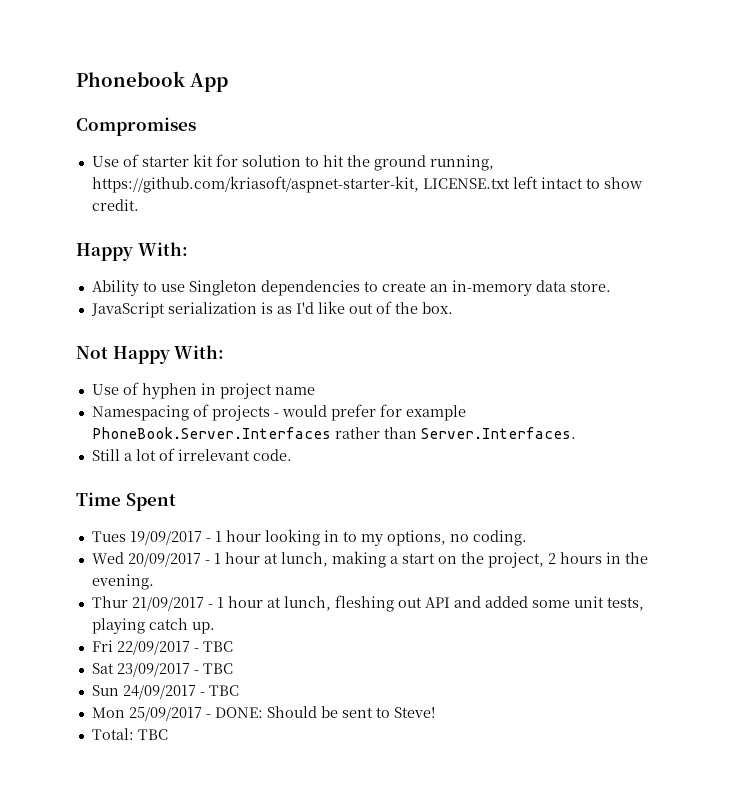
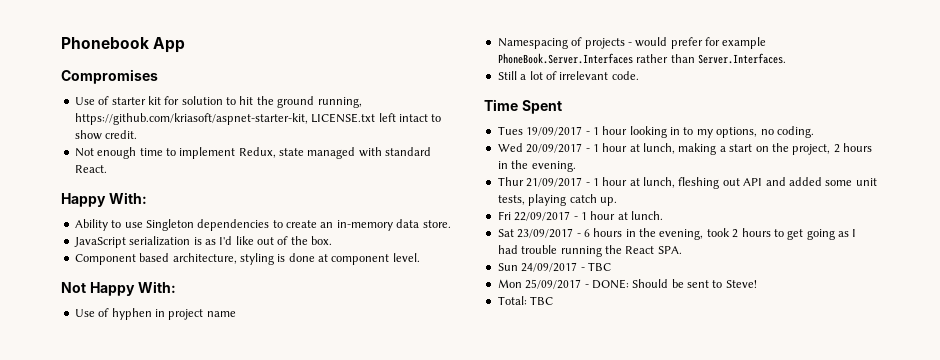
+ Not enough time to implement Redux, state managed with standard React.
+ Component based architecture, styling is done at component level.
- Fri 22/09/2017 - TBC
+ Fri 22/09/2017 - 1 hour at lunch.
- Sat 23/09/2017 - TBC
+ Sat 23/09/2017 - 6 hours in the evening, took 2 hours to get going as I had trouble running the React SPA.

